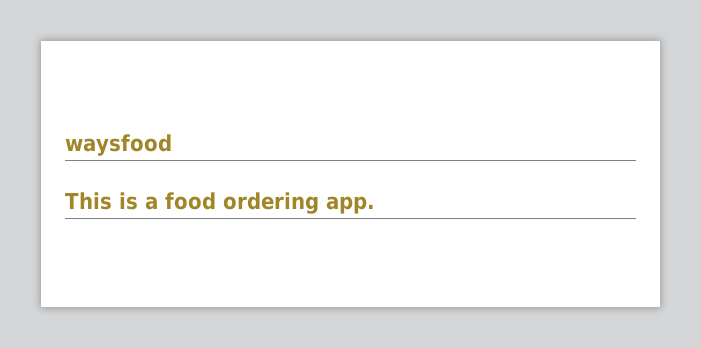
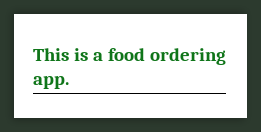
- waysfood

